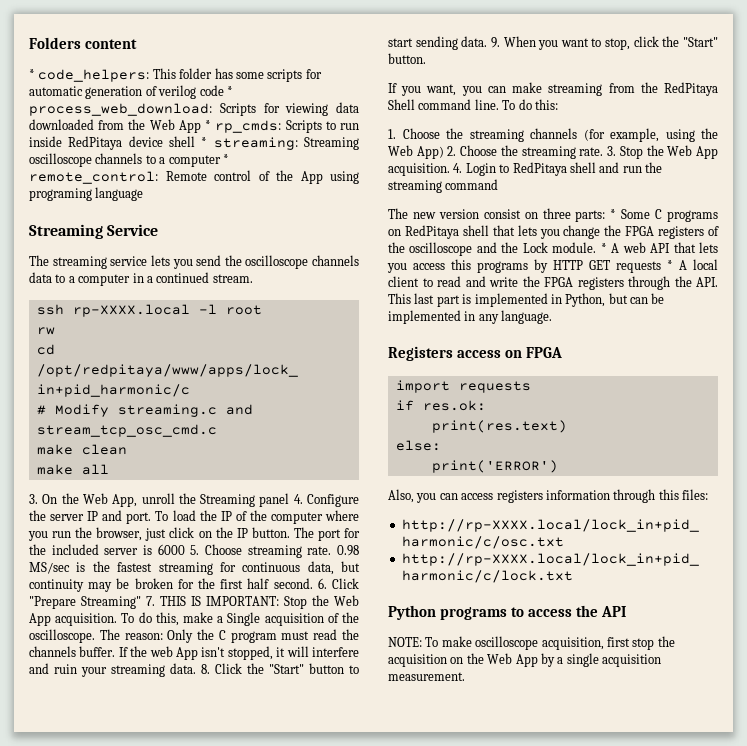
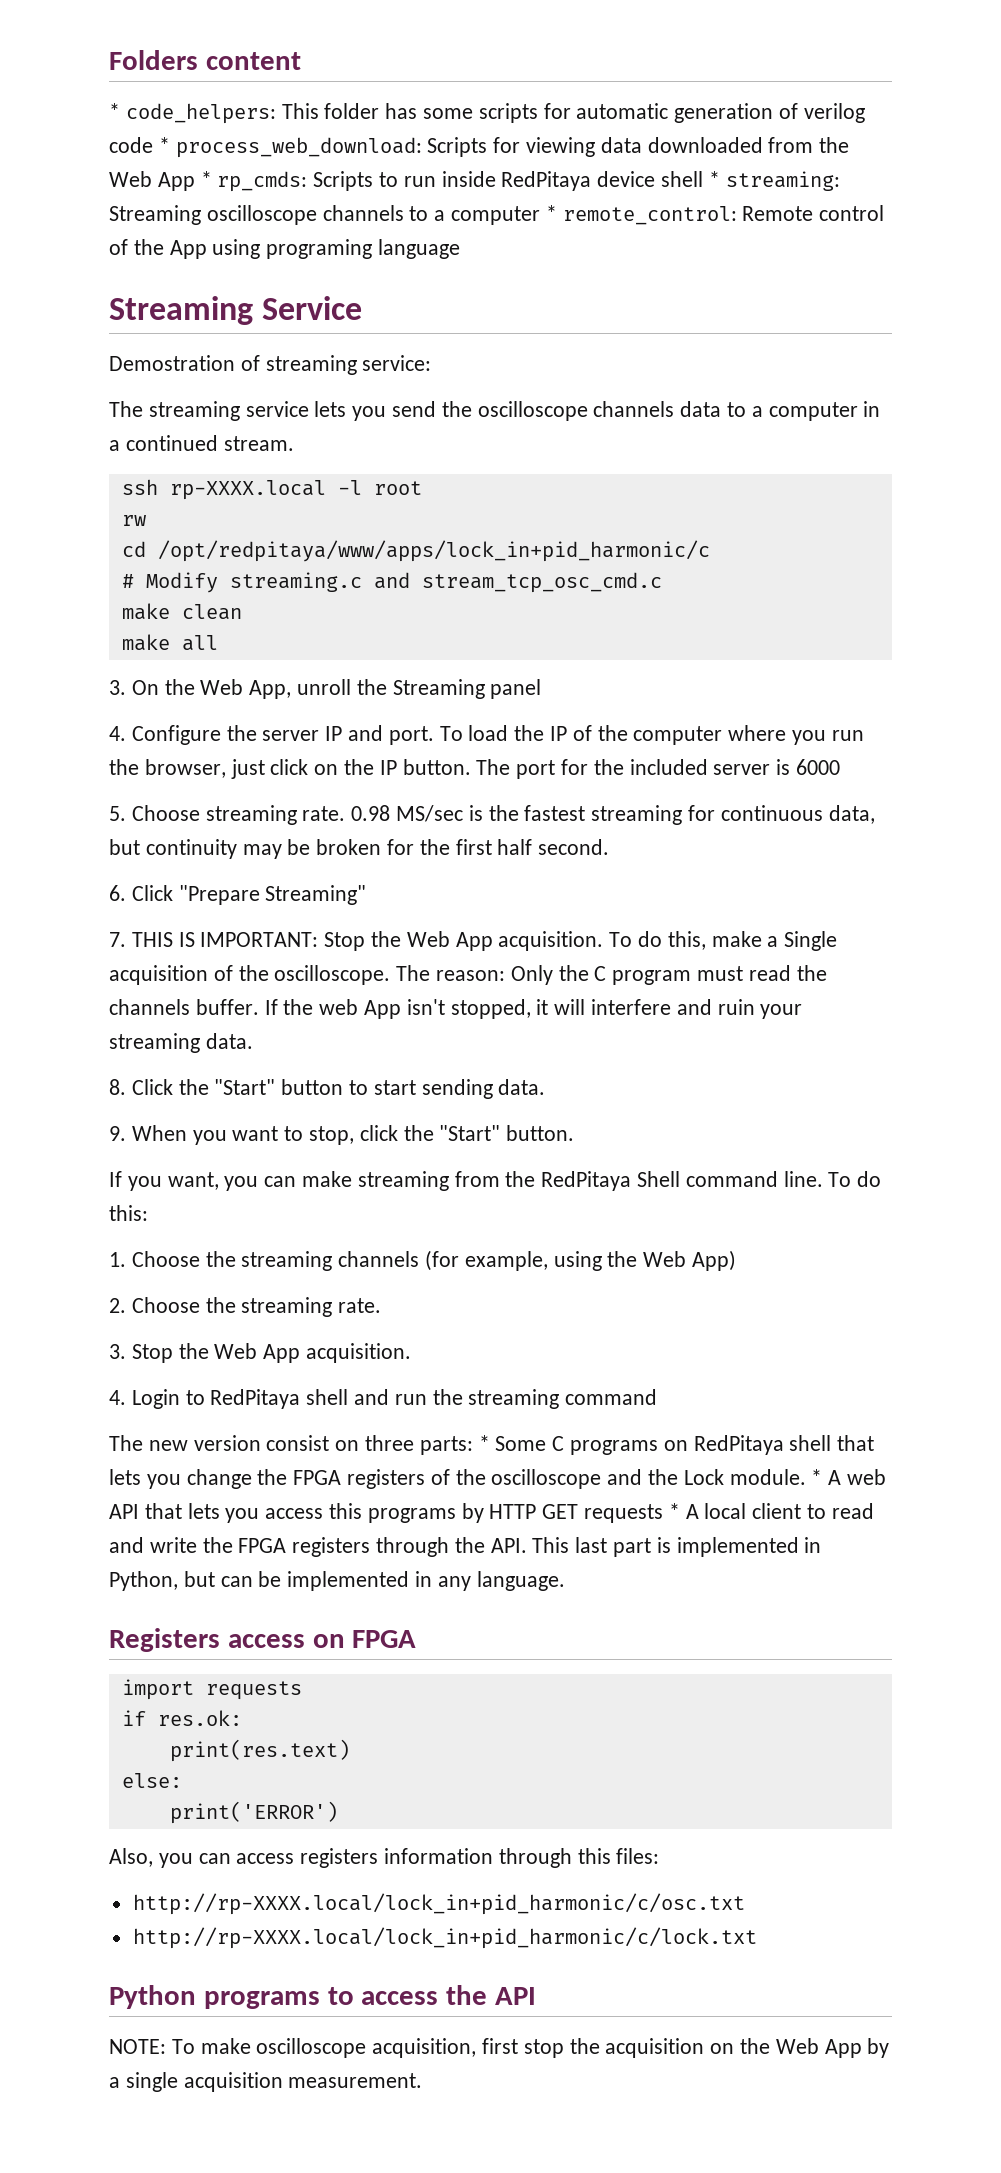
+ Demostration of streaming service:
- 3. On the Web App, unroll the Streaming panel 4. Configure the server IP and port.
+ 3. On the Web App, unroll the Streaming panel
+ 4. Configure the server IP and port.
- The port for the included server is 6000 5. Choose streaming rate.
+ The port for the included server is 6000
+ 5. Choose streaming rate.
- 0.98 MS/sec is the fastest streaming for continuous data, but continuity may be broken for the first half second. 6. Click "Prepare Streaming" 7. THIS IS IMPORTANT: Stop the Web App acquisition.
+ 0.98 MS/sec is the fastest streaming for continuous data, but continuity may be broken for the first half second.
+ 6. Click "Prepare Streaming"
+ 7. THIS IS IMPORTANT: Stop the Web App acquisition.
- If the web App isn't stopped, it will interfere and ruin your streaming data. 8. Click the "Start" button to start sending data. 9. When you want to stop, click the "Start" button.
+ If the web App isn't stopped, it will interfere and ruin your streaming data.
+ 8. Click the "Start" button to start sending data.
+ 9. When you want to stop, click the "Start" button.
- 1. Choose the streaming channels (for example, using the Web App) 2. Choose the streaming rate. 3. Stop the Web App acquisition. 4. Login to RedPitaya shell and run the streaming command
+ 1. Choose the streaming channels (for example, using the Web App)
+ 2. Choose the streaming rate.
+ 3. Stop the Web App acquisition.
+ 4. Login to RedPitaya shell and run the streaming command

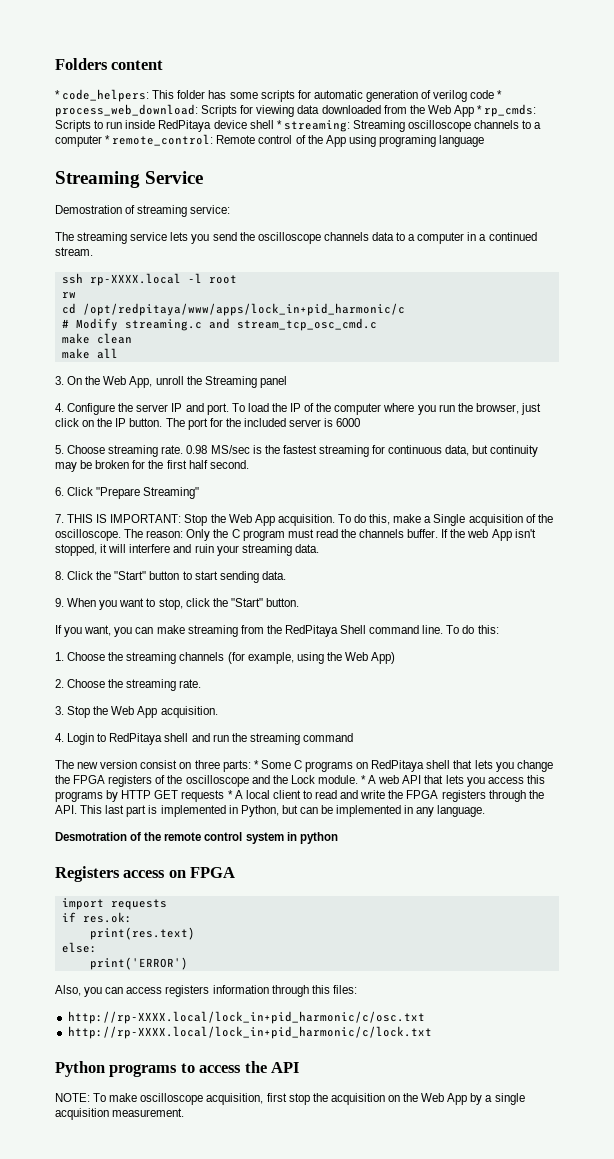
+ Desmotration of the remote control system in python

